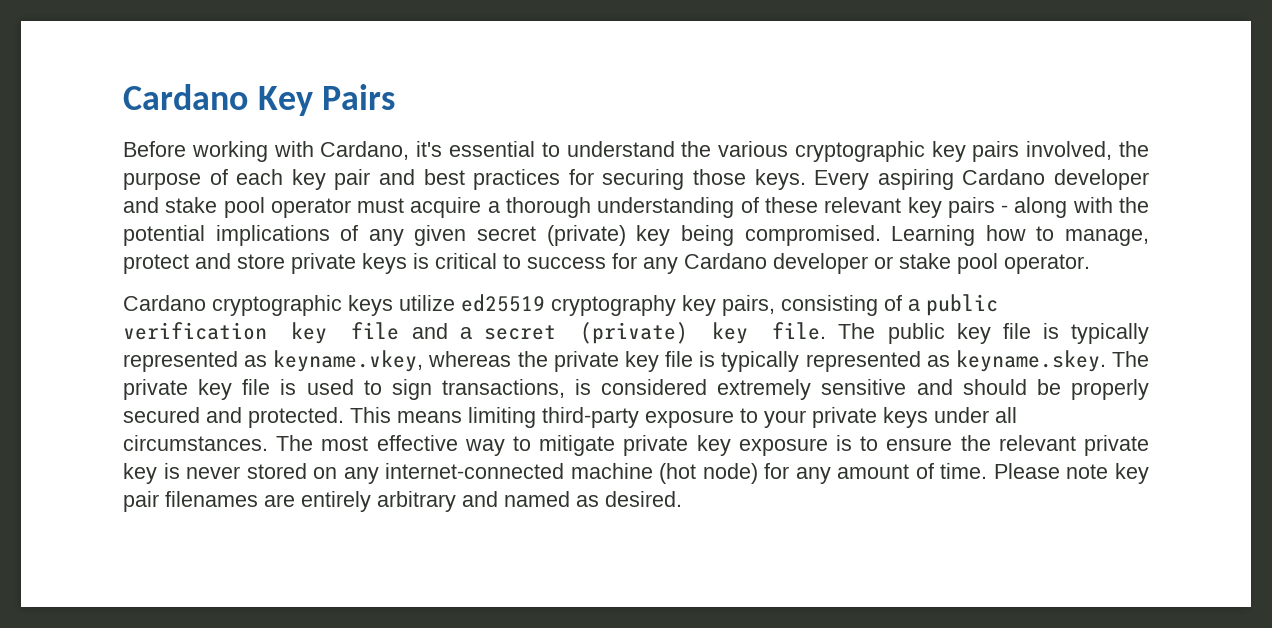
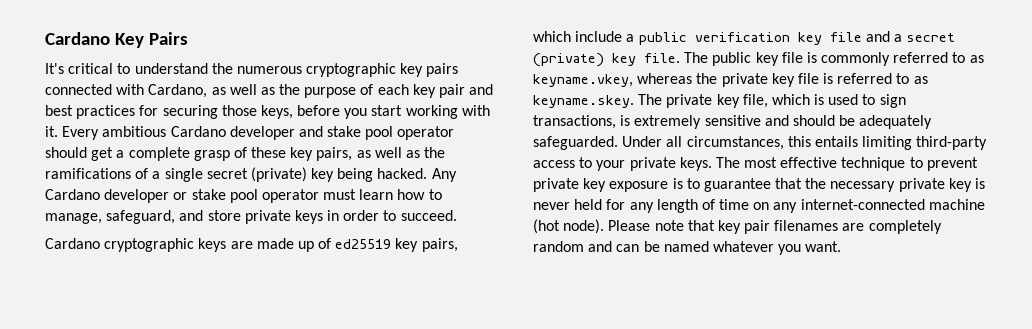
- Before working with Cardano, it's essential to understand the various cryptographic key pairs involved, the purpose of each key pair and best practices for securing those keys. Every aspiring Cardano developer and stake pool operator must acquire a thorough understanding of these relevant key pairs - along with the potential implications of any given secret (private) key being compromised. Learning how to manage, protect and store private keys is critical to success for any Cardano developer or stake pool operator.
- Cardano cryptographic keys utilize ed25519 cryptography key pairs, consisting of a public verification key file and a secret (private) key file.
+ It's critical to understand the numerous cryptographic key pairs connected with Cardano, as well as the purpose of each key pair and best practices for securing those keys, before you start working with it. Every ambitious Cardano developer and stake pool operator should get a complete grasp of these key pairs, as well as the ramifications of a single secret (private) key being hacked. Any Cardano developer or stake pool operator must learn how to manage, safeguard, and store private keys in order to succeed.
+ Cardano cryptographic keys are made up of ed25519 key pairs, which include a public verification key file and a secret (private) key file.
- The public key file is typically represented as keyname.vkey, whereas the private key file is typically represented as keyname.skey. The private key file is used to sign transactions, is considered extremely sensitive and should be properly secured and protected. This means limiting third-party exposure to your private keys under all circumstances. The most effective way to mitigate private key exposure is to ensure the relevant private key is never stored on any internet-connected machine (hot node) for any amount of time.
+ The public key file is commonly referred to as keyname.vkey, whereas the private key file is referred to as keyname.skey. The private key file, which is used to sign transactions, is extremely sensitive and should be adequately safeguarded. Under all circumstances, this entails limiting third-party access to your private keys. The most effective technique to prevent private key exposure is to guarantee that the necessary private key is never held for any length of time on any internet-connected machine (hot node).
- Please note key pair filenames are entirely arbitrary and named as desired.
+ Please note that key pair filenames are completely random and can be named whatever you want.

